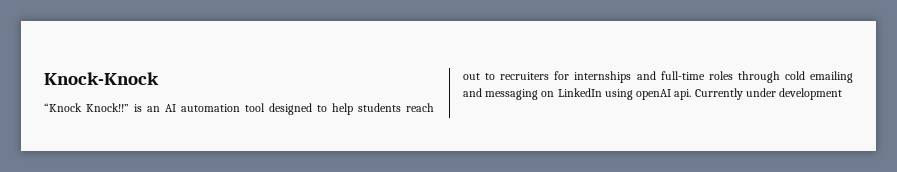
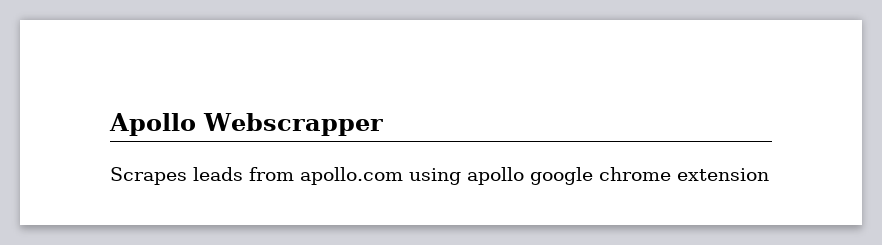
- Knock-Knock
- “Knock Knock!!” is an AI automation tool designed to help students reach out to recruiters for internships and full-time roles through cold emailing and messaging on LinkedIn using openAI api. Currently under development
+ Apollo Webscrapper
+ Scrapes leads from apollo.com using apollo google chrome extension

